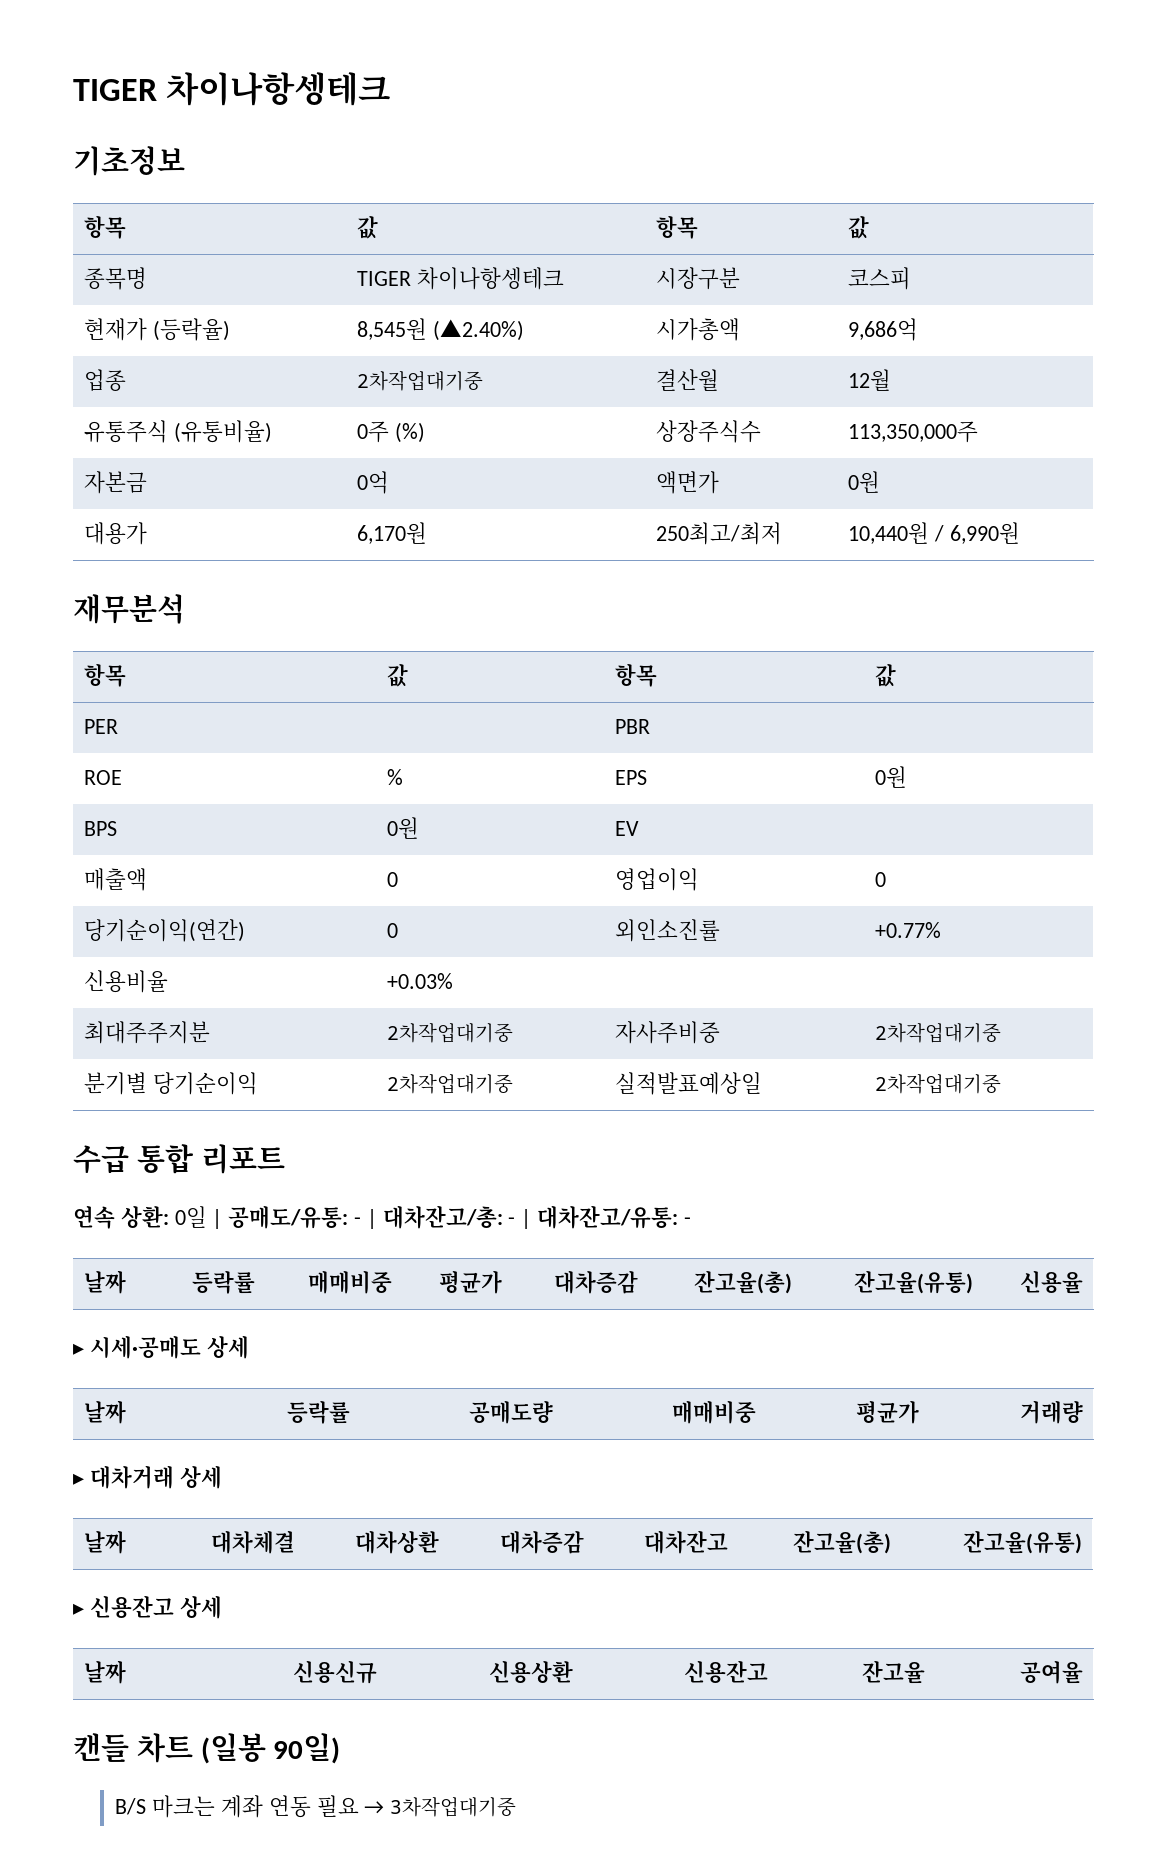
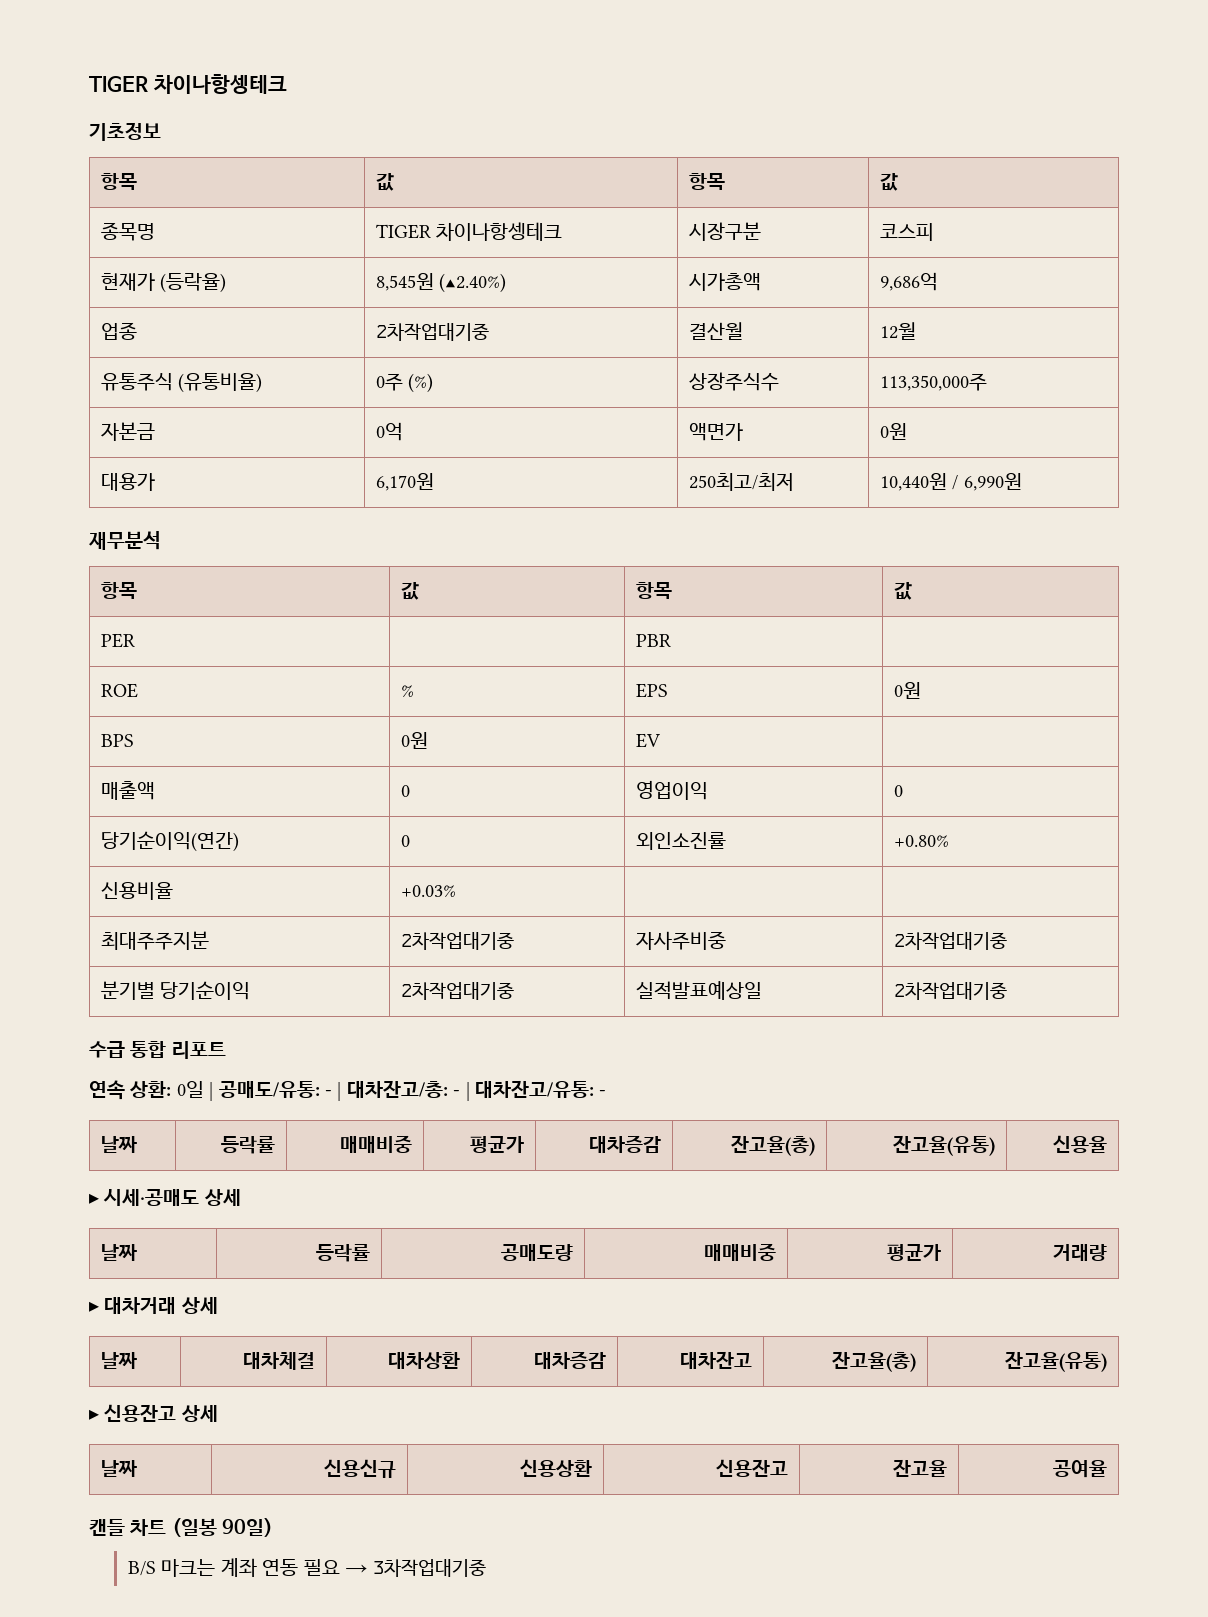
- 당기순이익(연간) | 0 | 외인소진률 | +0.77%
+ 당기순이익(연간) | 0 | 외인소진률 | +0.80%

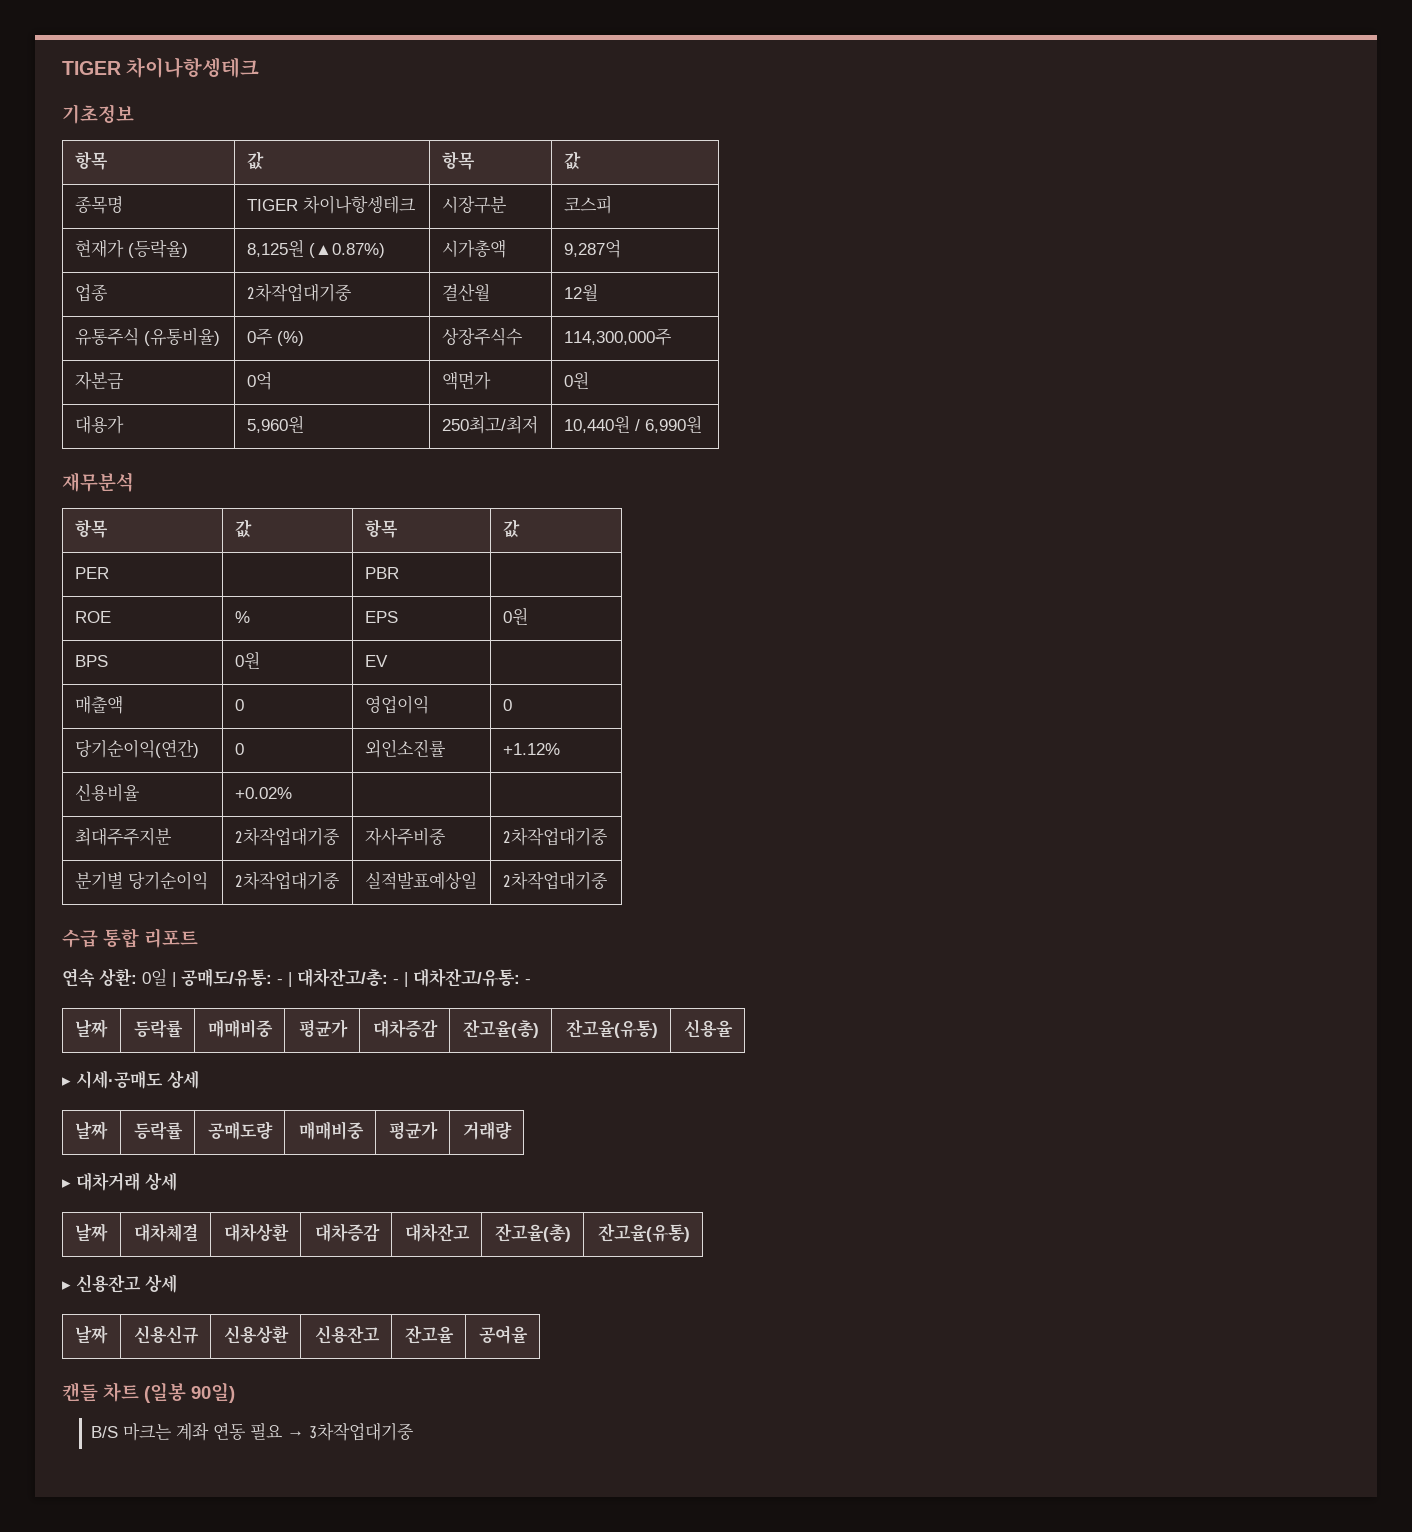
- 현재가 (등락율) | 8,545원 (▲2.40%) | 시가총액 | 9,686억
+ 현재가 (등락율) | 8,125원 (▲0.87%) | 시가총액 | 9,287억
- 유통주식 (유통비율) | 0주 (%) | 상장주식수 | 113,350,000주
+ 유통주식 (유통비율) | 0주 (%) | 상장주식수 | 114,300,000주
- 대용가 | 6,170원 | 250최고/최저 | 10,440원 / 6,990원
+ 대용가 | 5,960원 | 250최고/최저 | 10,440원 / 6,990원
- 당기순이익(연간) | 0 | 외인소진률 | +0.80%
+ 당기순이익(연간) | 0 | 외인소진률 | +1.12%
- 신용비율 | +0.03% | |
+ 신용비율 | +0.02% | |

